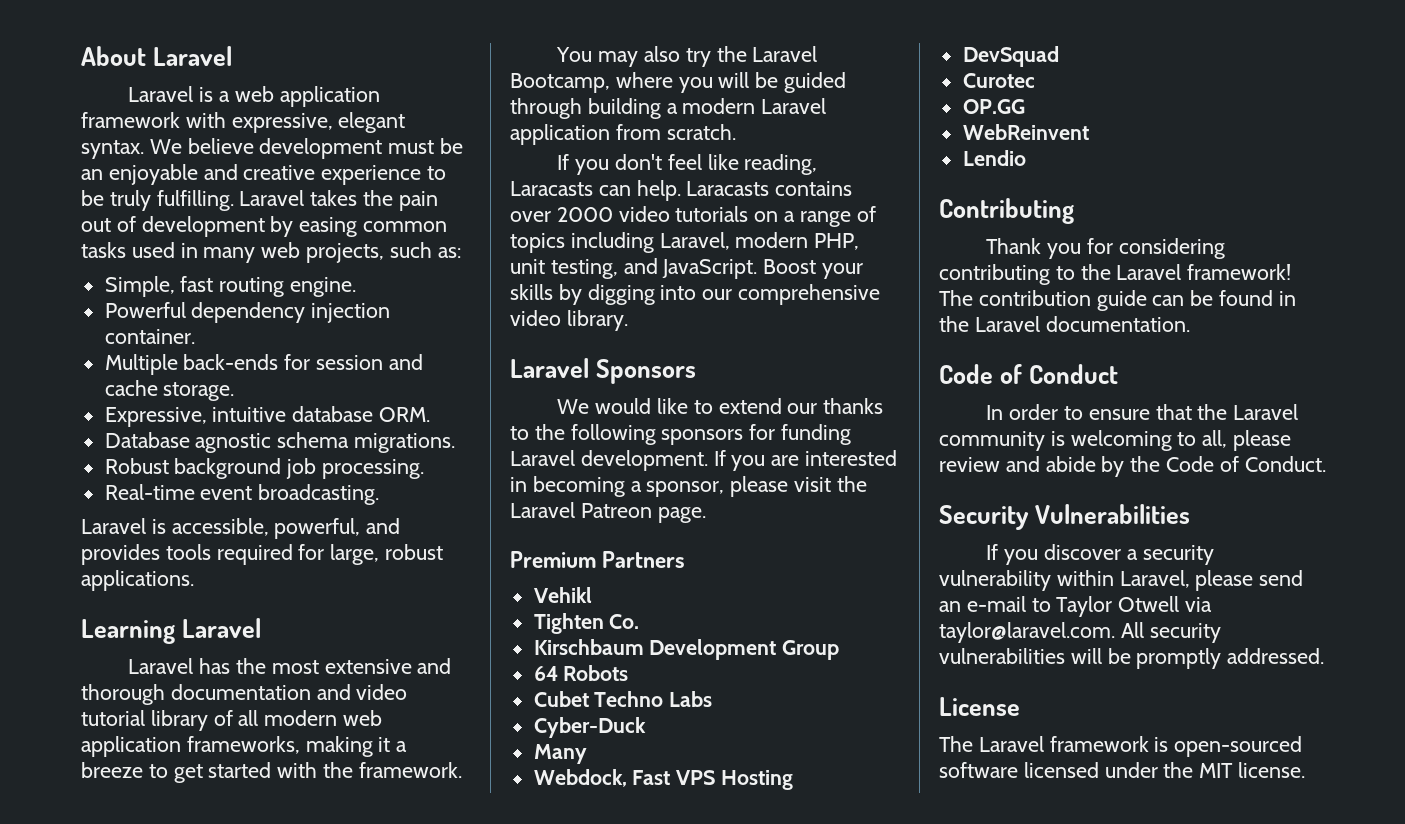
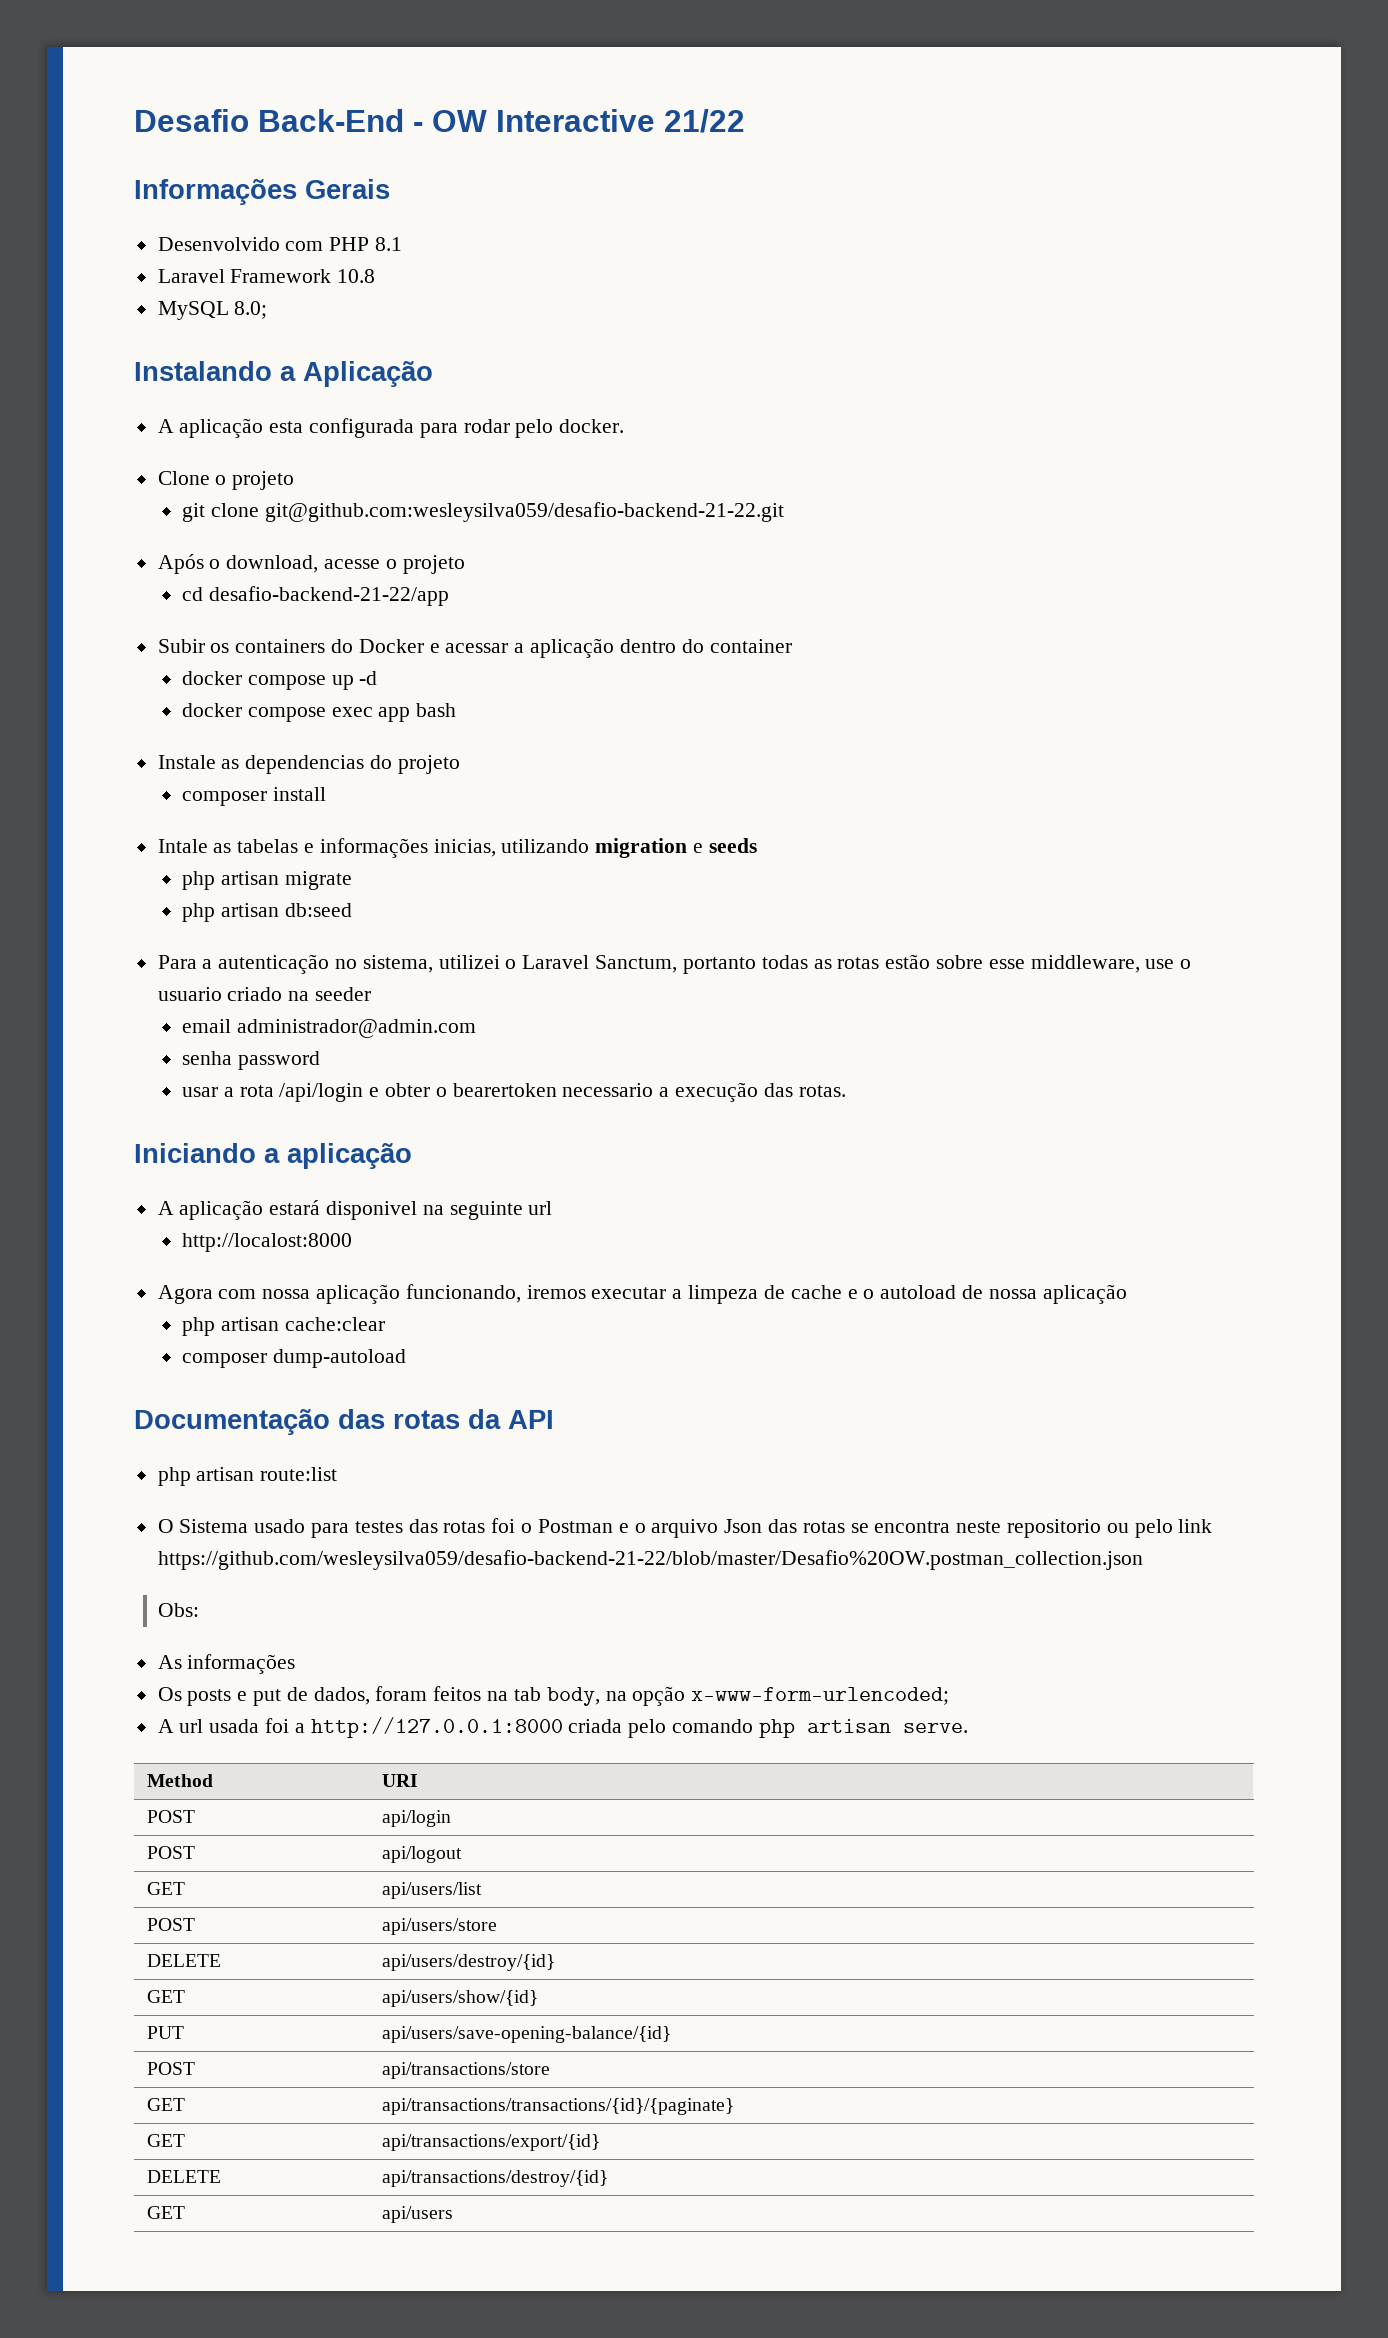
- About Laravel
- Laravel is a web application framework with expressive, elegant syntax. We believe development must be an enjoyable and creative experience to be truly fulfilling. Laravel takes the pain out of development by easing common tasks used in many web projects, such as:
- Simple, fast routing engine.
- Powerful dependency injection container.
- Multiple back-ends for session and cache storage.
- Expressive, intuitive database ORM.
- Database agnostic schema migrations.
- Robust background job processing.
- Real-time event broadcasting.
- Laravel is accessible, powerful, and provides tools required for large, robust applications.
- Learning Laravel
- Laravel has the most extensive and thorough documentation and video tutorial library of all modern web application frameworks, making it a breeze to get started with the framework.
- You may also try the Laravel Bootcamp, where you will be guided through building a modern Laravel application from scratch.
- If you don't feel like reading, Laracasts can help. Laracasts contains over 2000 video tutorials on a range of topics including Laravel, modern PHP, unit testing, and JavaScript. Boost your skills by digging into our comprehensive video library.
- Laravel Sponsors
- We would like to extend our thanks to the following sponsors for funding Laravel development. If you are interested in becoming a sponsor, please visit the Laravel Patreon page.
- Premium Partners
- Vehikl
- Tighten Co.
- Kirschbaum Development Group
- 64 Robots
- Cubet Techno Labs
- Cyber-Duck
- Many
- Webdock, Fast VPS Hosting
- DevSquad
- Curotec
- OP.GG
- WebReinvent
- Lendio
- Contributing
- Thank you for considering contributing to the Laravel framework! The contribution guide can be found in the Laravel documentation.
- Code of Conduct
- In order to ensure that the Laravel community is welcoming to all, please review and abide by the Code of Conduct.
- Security Vulnerabilities
- If you discover a security vulnerability within Laravel, please send an e-mail to Taylor Otwell via taylor@laravel.com. All security vulnerabilities will be promptly addressed.
- License
- The Laravel framework is open-sourced software licensed under the MIT license.
+ Desafio Back-End - OW Interactive 21/22
+ Informações Gerais
+ Desenvolvido com PHP 8.1
+ Laravel Framework 10.8
+ MySQL 8.0;
+ Instalando a Aplicação
+ A aplicação esta configurada para rodar pelo docker.
+ Clone o projeto
+ git clone git@github.com:wesleysilva059/desafio-backend-21-22.git
+ Após o download, acesse o projeto
+ cd desafio-backend-21-22/app
+ Subir os containers do Docker e acessar a aplicação dentro do container
+ docker compose up -d
+ docker compose exec app bash
+ Instale as dependencias do projeto
+ composer install
+ Intale as tabelas e informações inicias, utilizando migration e seeds
+ php artisan migrate
+ php artisan db:seed
+ Para a autenticação no sistema, utilizei o Laravel Sanctum, portanto todas as rotas estão sobre esse middleware, use o usuario criado na seeder
+ email administrador@admin.com
+ senha password
+ usar a rota /api/login e obter o bearertoken necessario a execução das rotas.
+ Iniciando a aplicação
+ A aplicação estará disponivel na seguinte url
+ http://localost:8000
+ Agora com nossa aplicação funcionando, iremos executar a limpeza de cache e o autoload de nossa aplicação
+ php artisan cache:clear
+ composer dump-autoload
+ Documentação das rotas da API
+ php artisan route:list
+ O Sistema usado para testes das rotas foi o Postman e o arquivo Json das rotas se encontra neste repositorio ou pelo link https://github.com/wesleysilva059/desafio-backend-21-22/blob/master/Desafio%20OW.postman_collection.json
+ Obs:
+ As informações
+ Os posts e put de dados, foram feitos na tab body, na opção x-www-form-urlencoded;
+ A url usada foi a http://127.0.0.1:8000 criada pelo comando php artisan serve.
+ Method | URI
+ POST | api/login
+ POST | api/logout
+ GET | api/users/list
+ POST | api/users/store
+ DELETE | api/users/destroy/{id}
+ GET | api/users/show/{id}
+ PUT | api/users/save-opening-balance/{id}
+ POST | api/transactions/store
+ GET | api/transactions/transactions/{id}/{paginate}
+ GET | api/transactions/export/{id}
+ DELETE | api/transactions/destroy/{id}
+ GET | api/users

